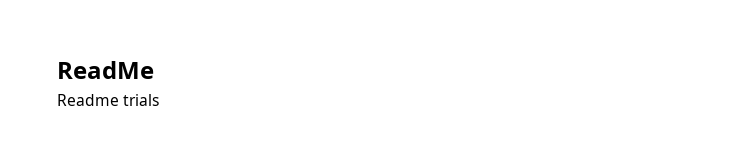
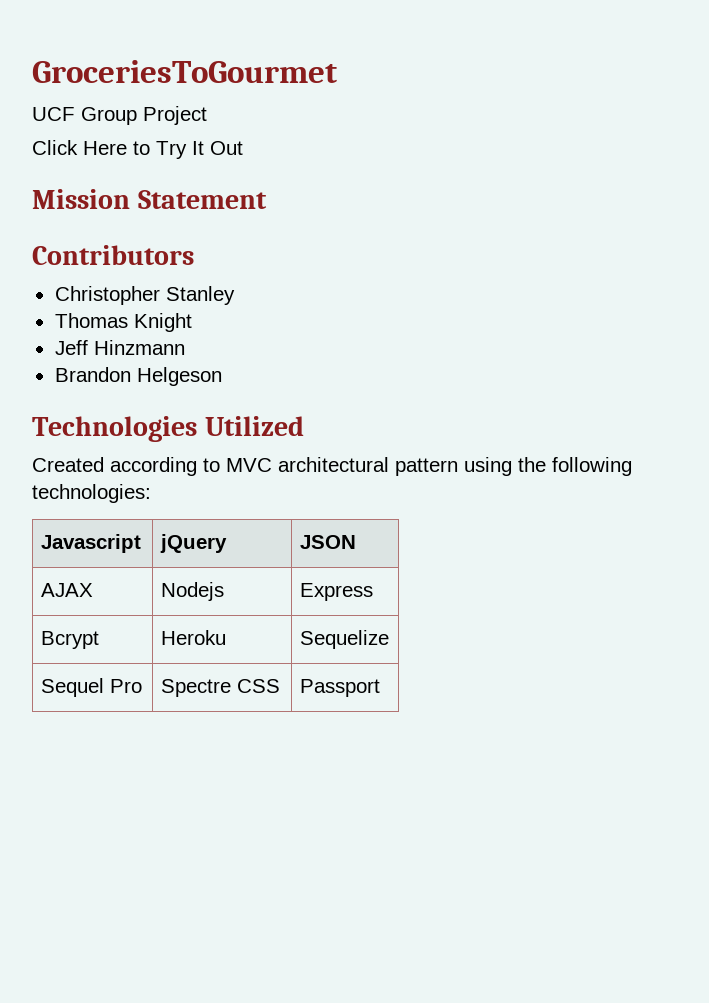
- ReadMe
- Readme trials
+ GroceriesToGourmet
+ UCF Group Project
+ Click Here to Try It Out
+ Mission Statement
+ Contributors
+ Christopher Stanley
+ Thomas Knight
+ Jeff Hinzmann
+ Brandon Helgeson
+ Technologies Utilized
+ Created according to MVC architectural pattern using the following technologies:
+ Javascript | jQuery | JSON
+ AJAX | Nodejs | Express
+ Bcrypt | Heroku | Sequelize
+ Sequel Pro | Spectre CSS | Passport

